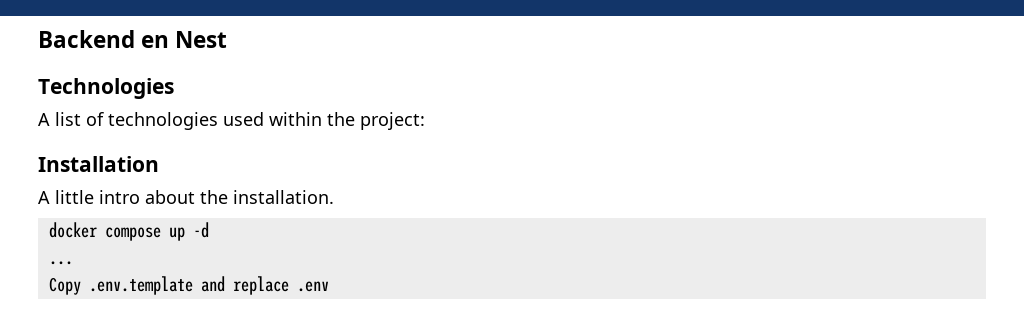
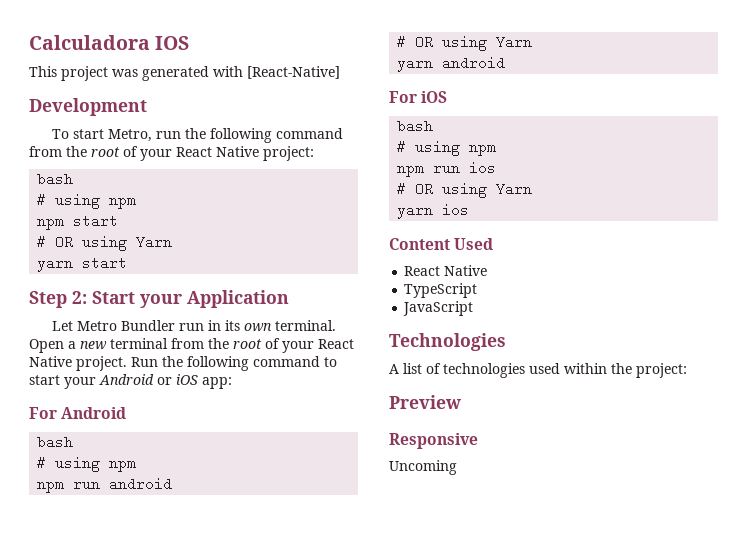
- Backend en Nest
+ Calculadora IOS
+ This project was generated with [React-Native]
+ Development
+ To start Metro, run the following command from the root of your React Native project:
+ bash
+ # using npm
+ npm start
+ # OR using Yarn
+ yarn start
+ Step 2: Start your Application
+ Let Metro Bundler run in its own terminal. Open a new terminal from the root of your React Native project. Run the following command to start your Android or iOS app:
+ For Android
+ bash
+ # using npm
+ npm run android
+ # OR using Yarn
+ yarn android
+ For iOS
+ bash
+ # using npm
+ npm run ios
+ # OR using Yarn
+ yarn ios
+ Content Used
+ React Native
+ TypeScript
+ JavaScript
- Installation
- A little intro about the installation.
- docker compose up -d
- ...
- Copy .env.template and replace .env
+ Preview
+ Responsive
+ Uncoming

